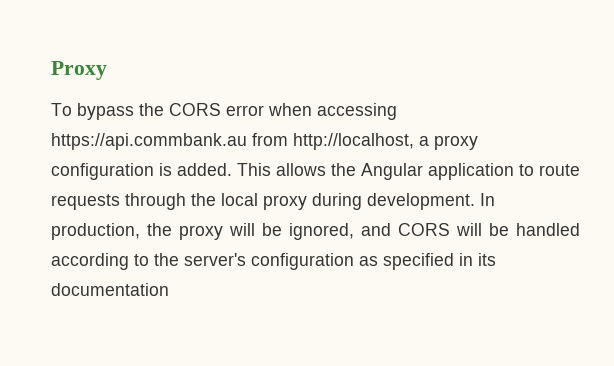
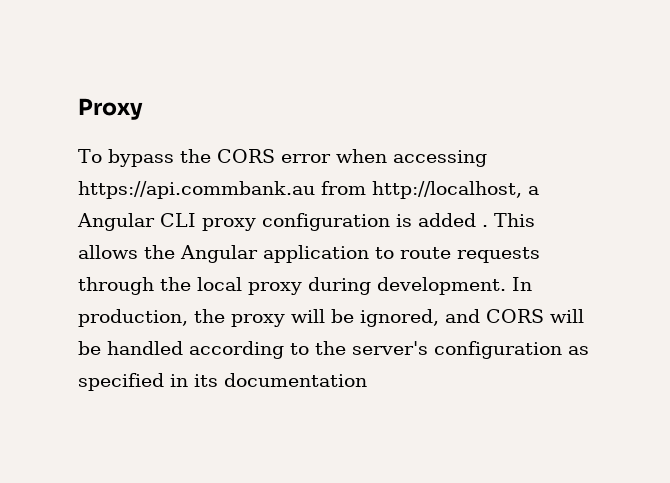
- To bypass the CORS error when accessing https://api.commbank.au from http://localhost, a proxy configuration is added.
+ To bypass the CORS error when accessing https://api.commbank.au from http://localhost, a Angular CLI proxy configuration is added .

